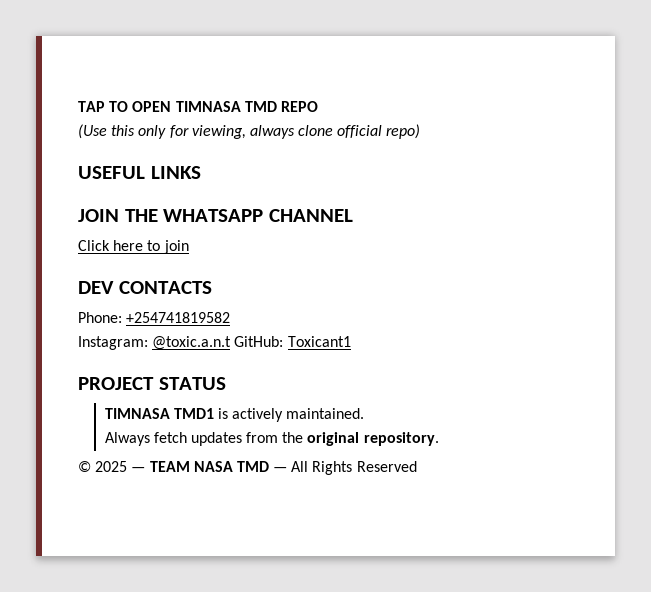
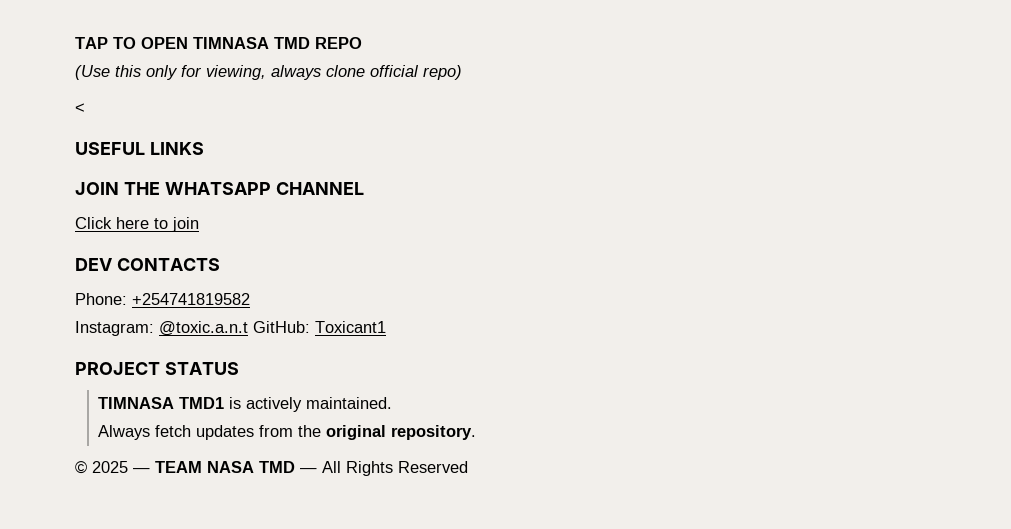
+ <

